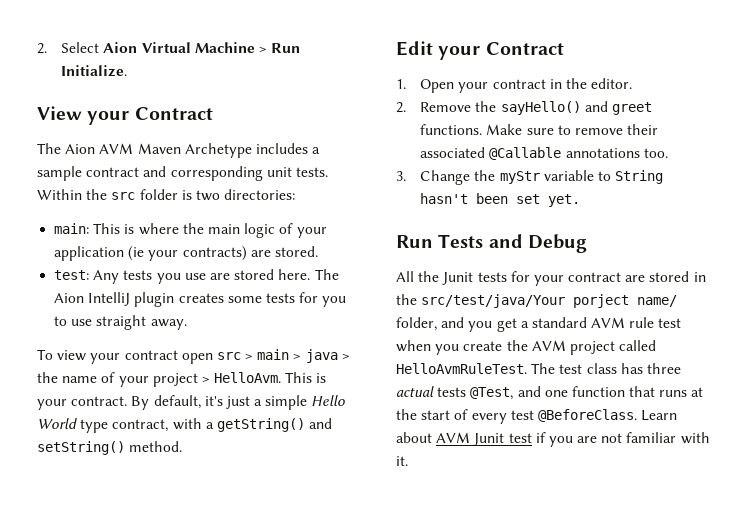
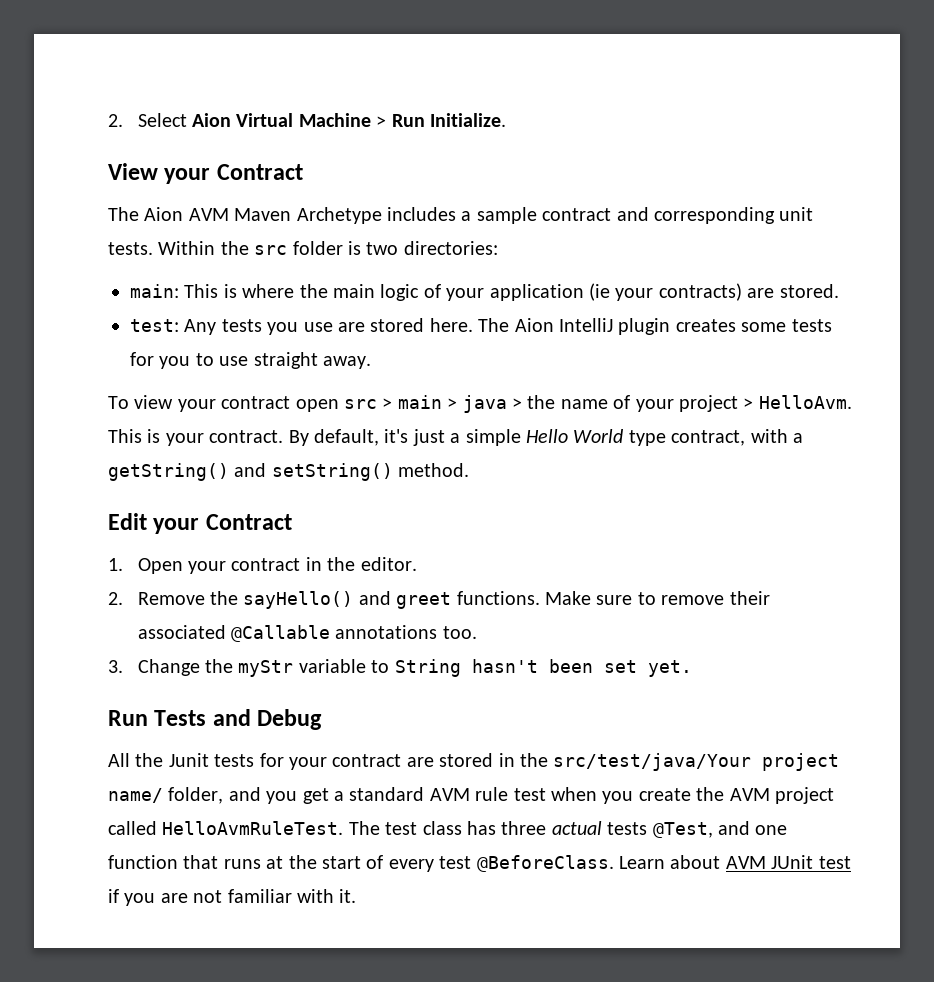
- All the Junit tests for your contract are stored in the src/test/java/Your porject name/ folder, and you get a standard AVM rule test when you create the AVM project called HelloAvmRuleTest.
+ All the Junit tests for your contract are stored in the src/test/java/Your project name/ folder, and you get a standard AVM rule test when you create the AVM project called HelloAvmRuleTest.
- Learn about AVM Junit test if you are not familiar with it.
+ Learn about AVM JUnit test if you are not familiar with it.

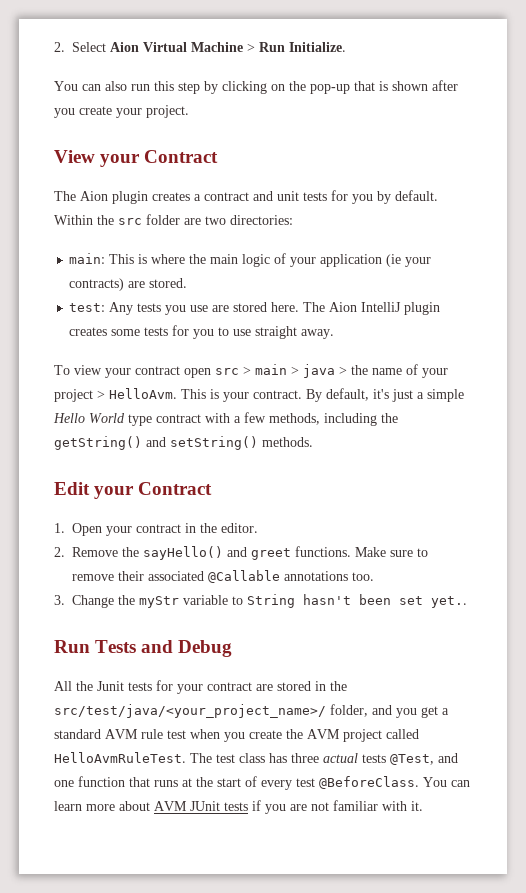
+ You can also run this step by clicking on the pop-up that is shown after you create your project.
- The Aion AVM Maven Archetype includes a sample contract and corresponding unit tests.
+ The Aion plugin creates a contract and unit tests for you by default.
- Within the src folder is two directories:
+ Within the src folder are two directories:
- By default, it's just a simple Hello World type contract, with a getString() and setString() method.
+ By default, it's just a simple Hello World type contract with a few methods, including the getString() and setString() methods.
- 3. Change the myStr variable to String hasn't been set yet.
+ 3. Change the myStr variable to String hasn't been set yet..
- All the Junit tests for your contract are stored in the src/test/java/Your project name/ folder, and you get a standard AVM rule test when you create the AVM project called HelloAvmRuleTest.
+ All the Junit tests for your contract are stored in the src/test/java/<your_project_name>/ folder, and you get a standard AVM rule test when you create the AVM project called HelloAvmRuleTest.
- Learn about AVM JUnit test if you are not familiar with it.
+ You can learn more about AVM JUnit tests if you are not familiar with it.

